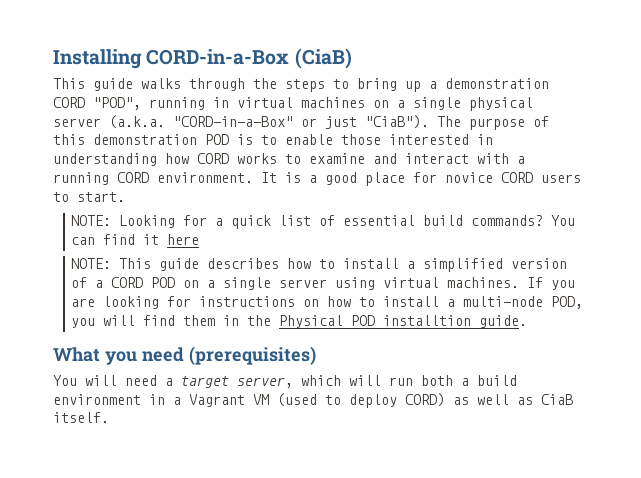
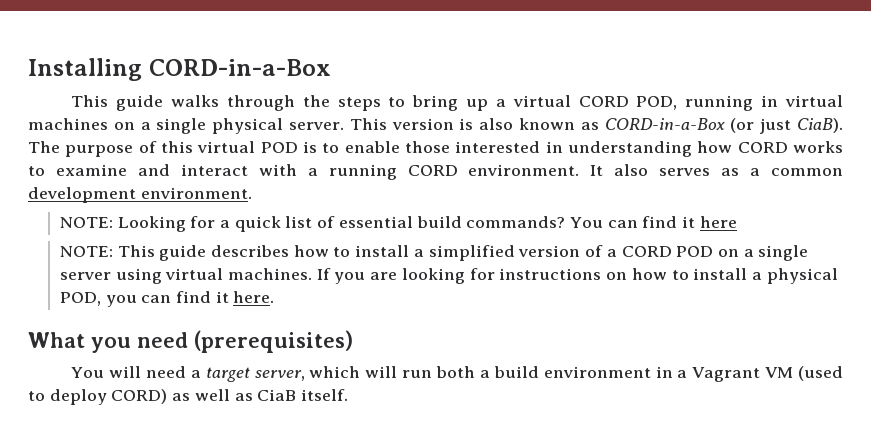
- Installing CORD-in-a-Box (CiaB)
+ Installing CORD-in-a-Box
- This guide walks through the steps to bring up a demonstration CORD "POD", running in virtual machines on a single physical server (a.k.a. "CORD-in-a-Box" or just "CiaB").
+ This guide walks through the steps to bring up a virtual CORD POD, running in virtual machines on a single physical server. This version is also known as CORD-in-a-Box (or just CiaB).
- The purpose of this demonstration POD is to enable those interested in understanding how CORD works to examine and interact with a running CORD environment.
+ The purpose of this virtual POD is to enable those interested in understanding how CORD works to examine and interact with a running CORD environment.
- It is a good place for novice CORD users to start.
+ It also serves as a common development environment.
- If you are looking for instructions on how to install a multi-node POD, you will find them in the Physical POD installtion guide.
+ If you are looking for instructions on how to install a physical POD, you can find it here.

